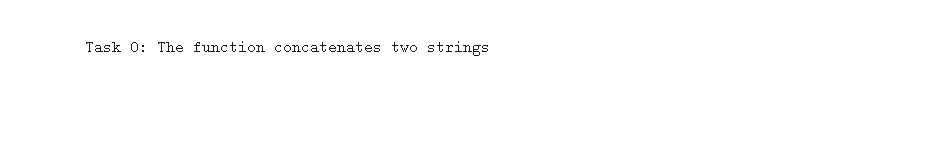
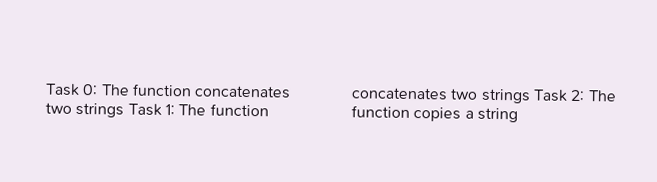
- Task 0: The function concatenates two strings
+ Task 0: The function concatenates two strings Task 1: The function concatenates two strings Task 2: The function copies a string

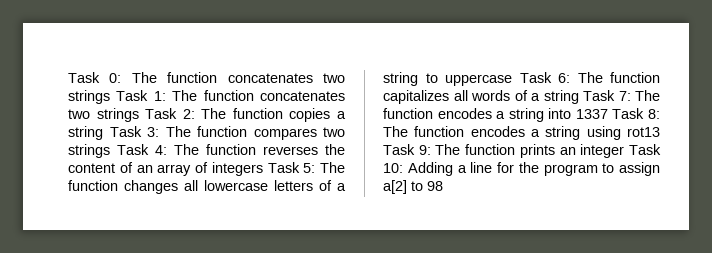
- Task 0: The function concatenates two strings Task 1: The function concatenates two strings Task 2: The function copies a string
+ Task 0: The function concatenates two strings Task 1: The function concatenates two strings Task 2: The function copies a string Task 3: The function compares two strings Task 4: The function reverses the content of an array of integers Task 5: The function changes all lowercase letters of a string to uppercase Task 6: The function capitalizes all words of a string Task 7: The function encodes a string into 1337 Task 8: The function encodes a string using rot13 Task 9: The function prints an integer Task 10: Adding a line for the program to assign a[2] to 98

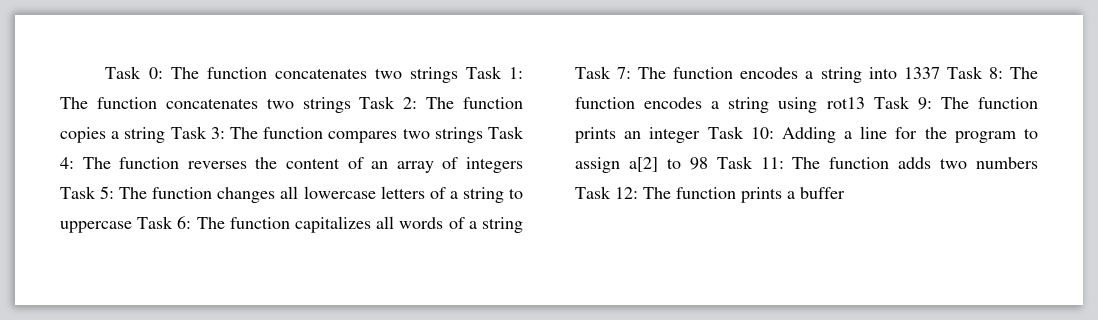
- Adding a line for the program to assign a[2] to 98
+ Adding a line for the program to assign a[2] to 98 Task 11: The function adds two numbers Task 12: The function prints a buffer

